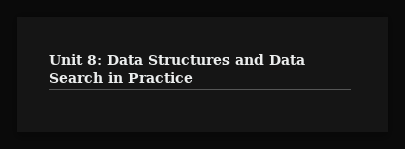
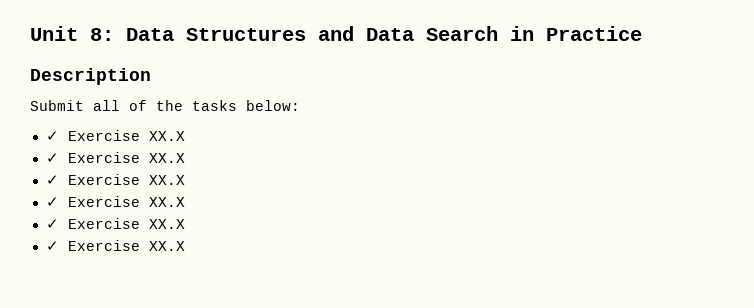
+ Description
+ Submit all of the tasks below:
+ ✓ Exercise XX.X
+ ✓ Exercise XX.X
+ ✓ Exercise XX.X
+ ✓ Exercise XX.X
+ ✓ Exercise XX.X
+ ✓ Exercise XX.X

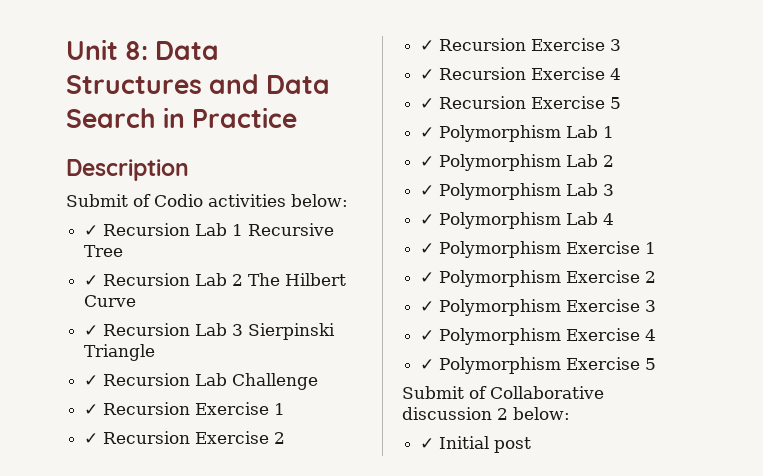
- Submit all of the tasks below:
- ✓ Exercise XX.X
- ✓ Exercise XX.X
- ✓ Exercise XX.X
- ✓ Exercise XX.X
- ✓ Exercise XX.X
- ✓ Exercise XX.X
+ Submit of Codio activities below:
+ ✓ Recursion Lab 1 Recursive Tree
+ ✓ Recursion Lab 2 The Hilbert Curve
+ ✓ Recursion Lab 3 Sierpinski Triangle
+ ✓ Recursion Lab Challenge
+ ✓ Recursion Exercise 1
+ ✓ Recursion Exercise 2
+ ✓ Recursion Exercise 3
+ ✓ Recursion Exercise 4
+ ✓ Recursion Exercise 5
+ ✓ Polymorphism Lab 1
+ ✓ Polymorphism Lab 2
+ ✓ Polymorphism Lab 3
+ ✓ Polymorphism Lab 4
+ ✓ Polymorphism Exercise 1
+ ✓ Polymorphism Exercise 2
+ ✓ Polymorphism Exercise 3
+ ✓ Polymorphism Exercise 4
+ ✓ Polymorphism Exercise 5
+ Submit of Collaborative discussion 2 below:
+ ✓ Initial post

